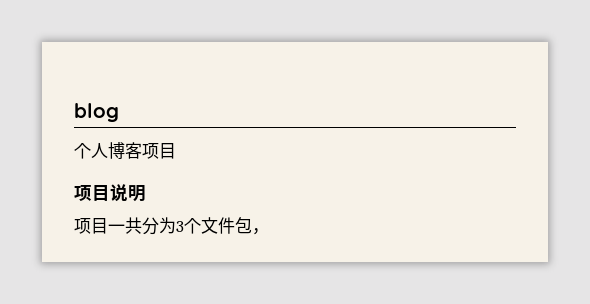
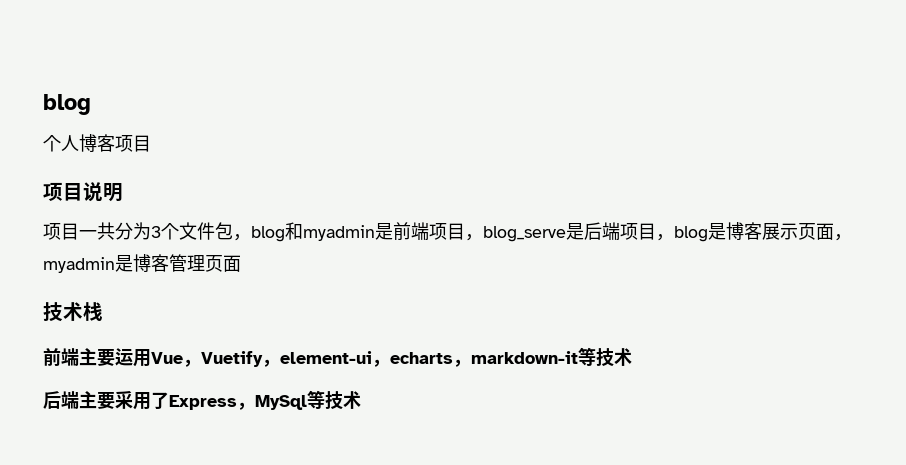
- 项目一共分为3个文件包，
+ 项目一共分为3个文件包，blog和myadmin是前端项目，blog_serve是后端项目，blog是博客展示页面，myadmin是博客管理页面
+ 技术栈
+ 前端主要运用Vue，Vuetify，element-ui，echarts，markdown-it等技术
+ 后端主要采用了Express，MySql等技术

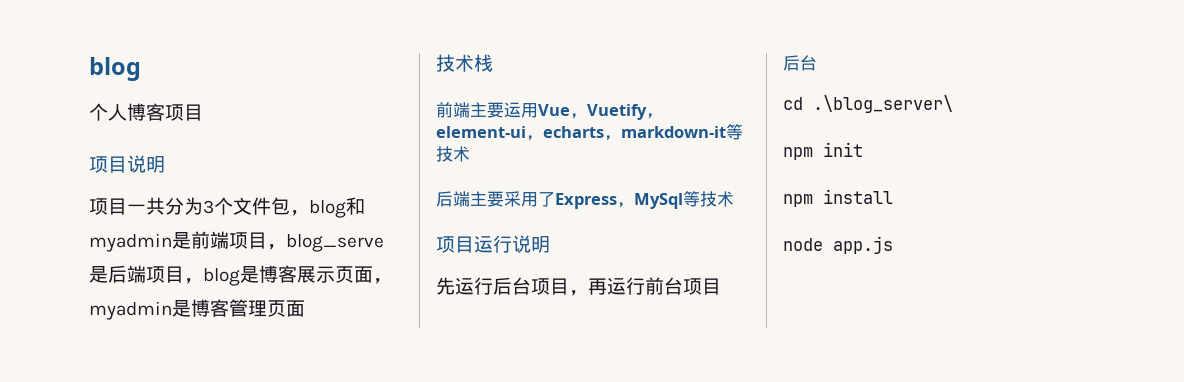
+ 项目运行说明
+ 先运行后台项目，再运行前台项目
+ 后台
+ cd .\blog_server\
+ npm init
+ npm install
+ node app.js

